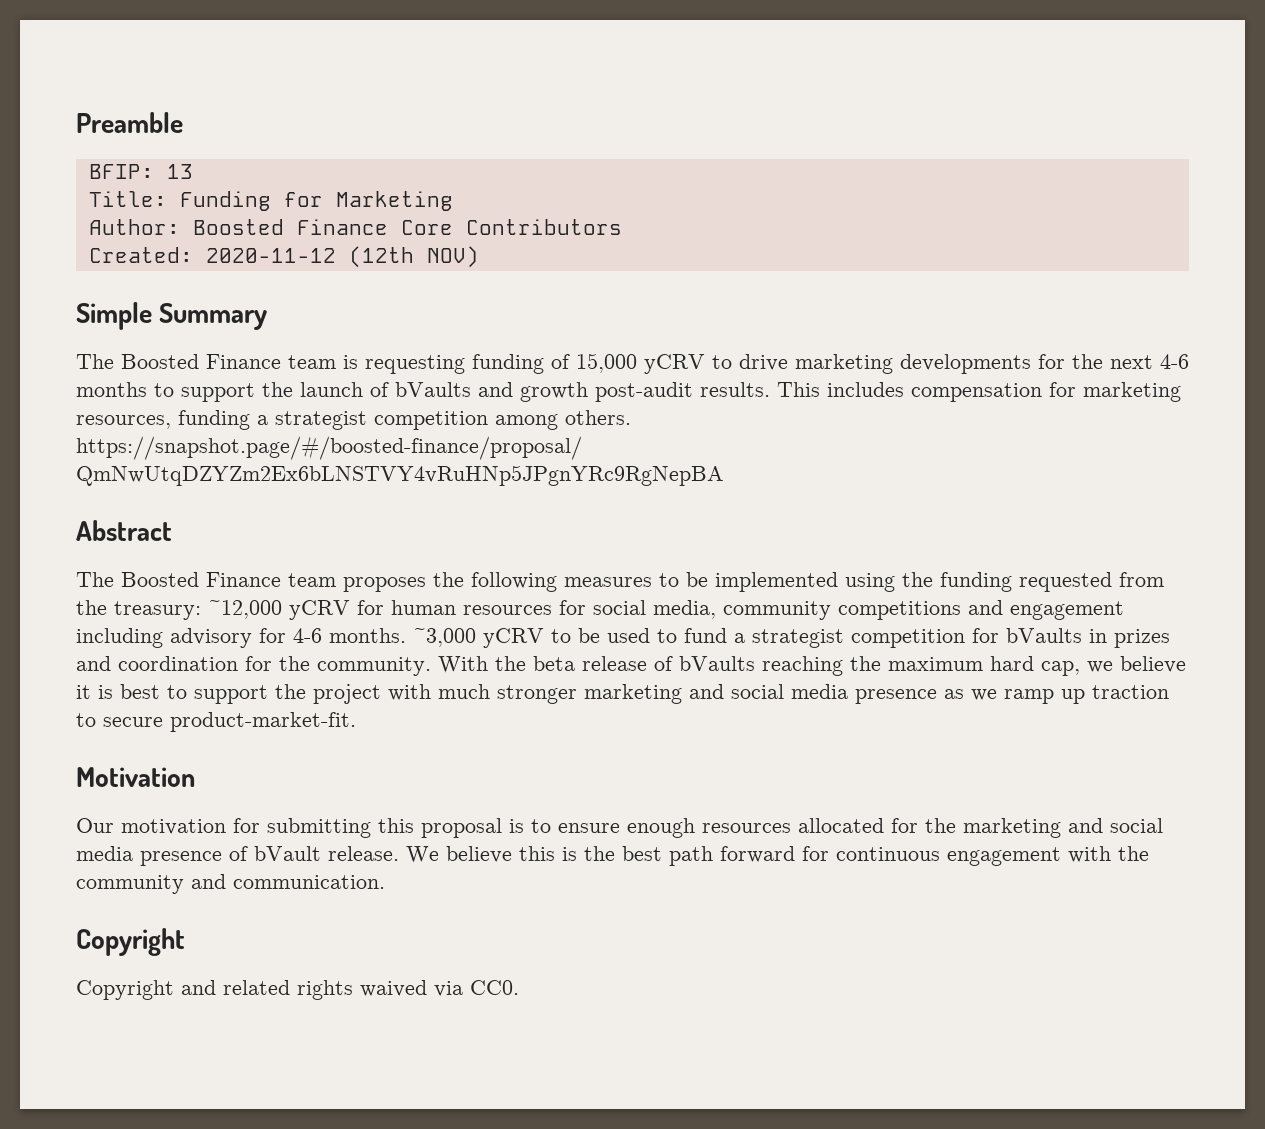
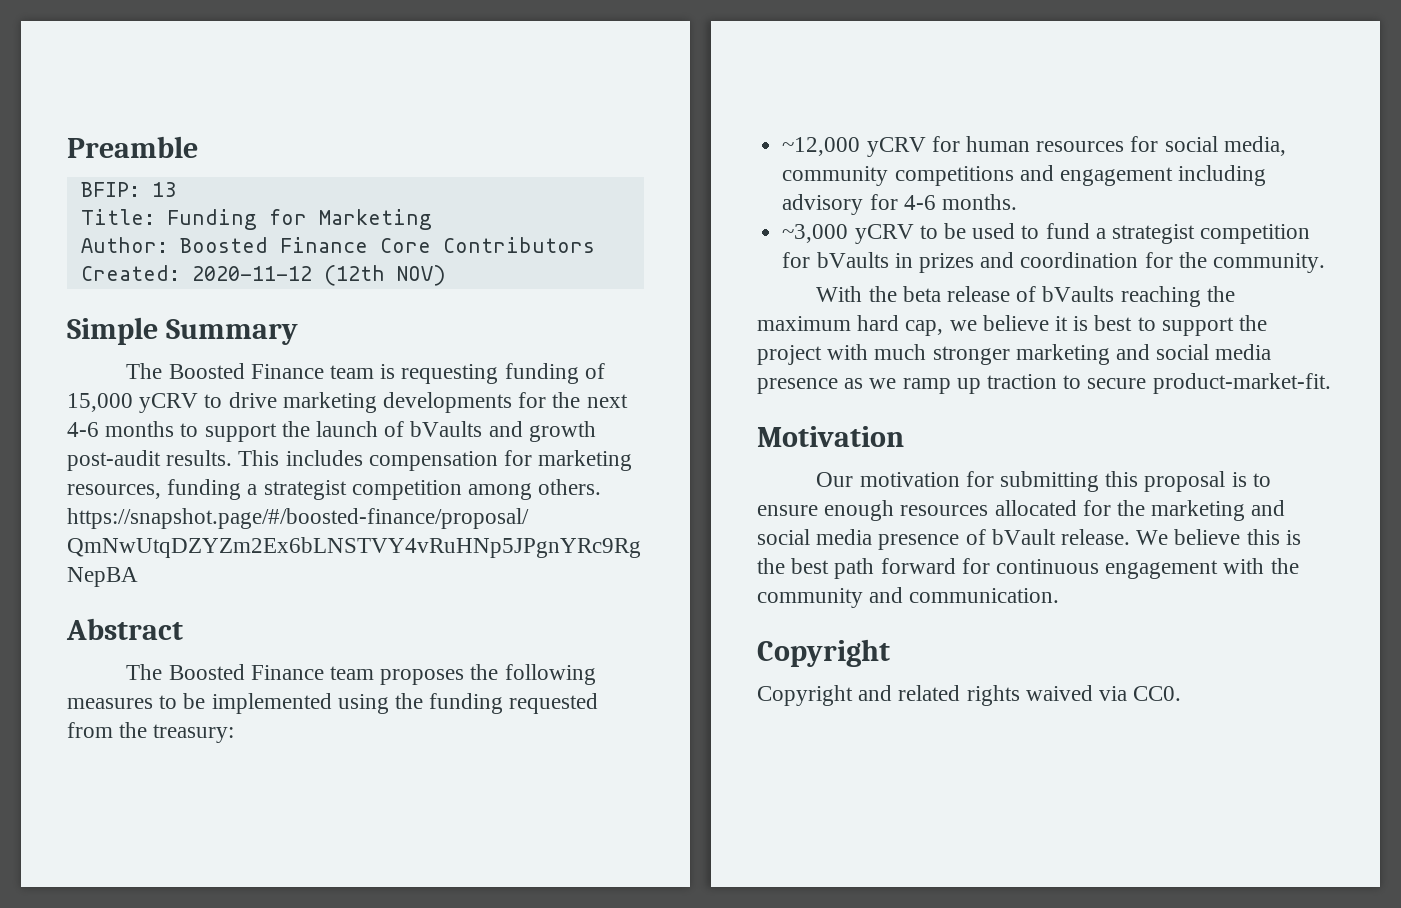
- The Boosted Finance team proposes the following measures to be implemented using the funding requested from the treasury: ~12,000 yCRV for human resources for social media, community competitions and engagement including advisory for 4-6 months. ~3,000 yCRV to be used to fund a strategist competition for bVaults in prizes and coordination for the community. With the beta release of bVaults reaching the maximum hard cap, we believe it is best to support the project with much stronger marketing and social media presence as we ramp up traction to secure product-market-fit.
+ The Boosted Finance team proposes the following measures to be implemented using the funding requested from the treasury:
+ ~12,000 yCRV for human resources for social media, community competitions and engagement including advisory for 4-6 months.
+ ~3,000 yCRV to be used to fund a strategist competition for bVaults in prizes and coordination for the community.
+ With the beta release of bVaults reaching the maximum hard cap, we believe it is best to support the project with much stronger marketing and social media presence as we ramp up traction to secure product-market-fit.

